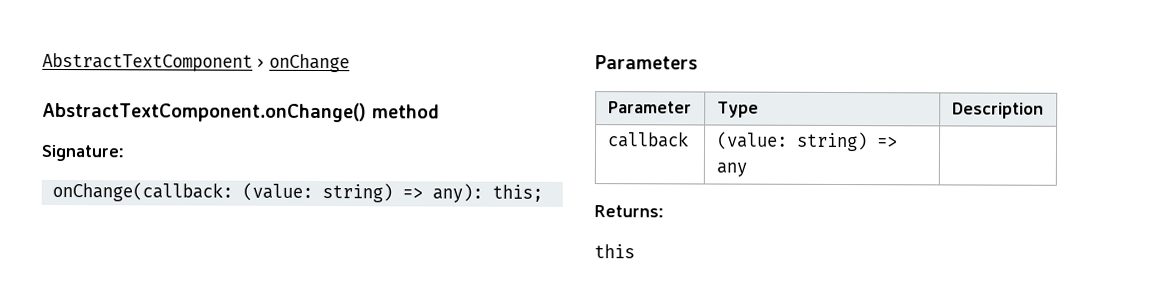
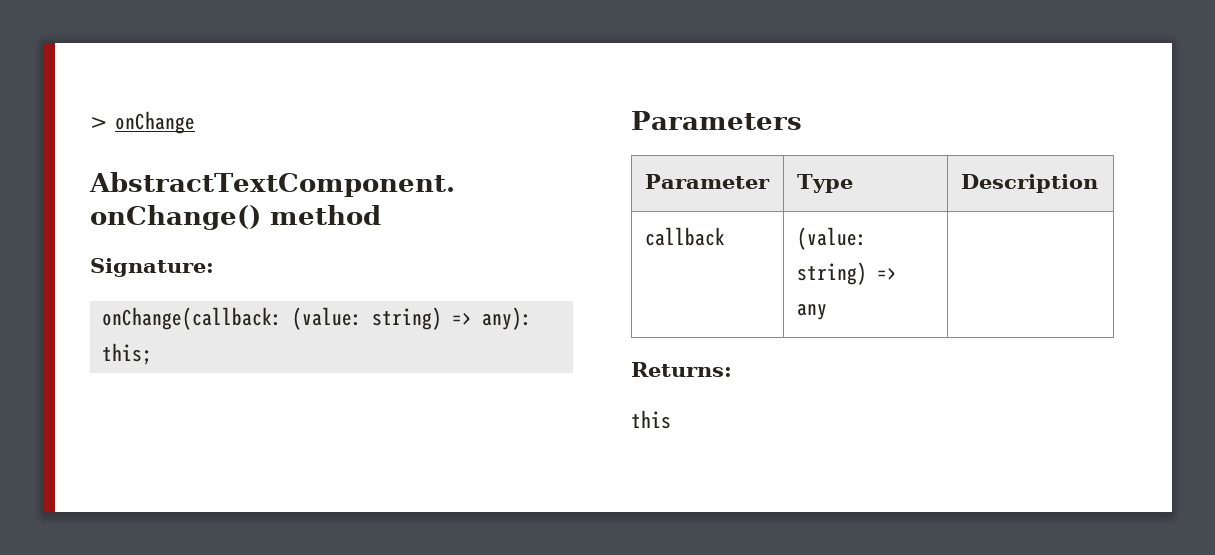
- AbstractTextComponent › onChange
+ > onChange

